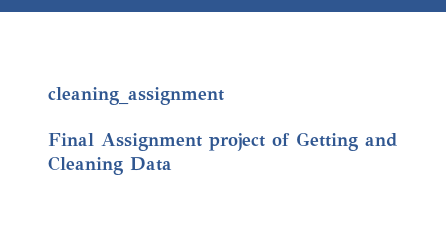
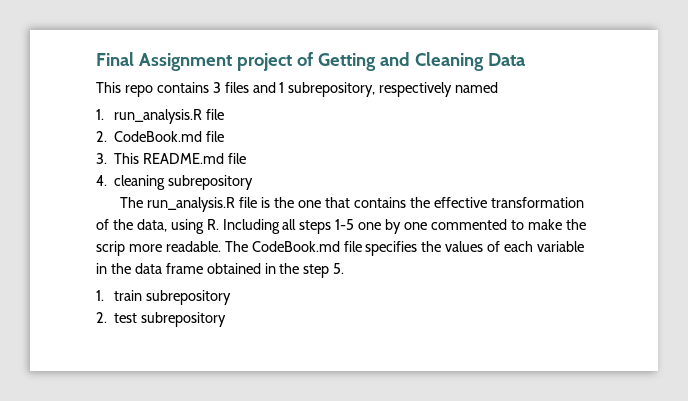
- cleaning_assignment
+ This repo contains 3 files and 1 subrepository, respectively named
+ 1. run_analysis.R file
+ 2. CodeBook.md file
+ 3. This README.md file
+ 4. cleaning subrepository
+ The run_analysis.R file is the one that contains the effective transformation of the data, using R. Including all steps 1-5 one by one commented to make the scrip more readable. The CodeBook.md file specifies the values of each variable in the data frame obtained in the step 5.
+ 1. train subrepository
+ 2. test subrepository

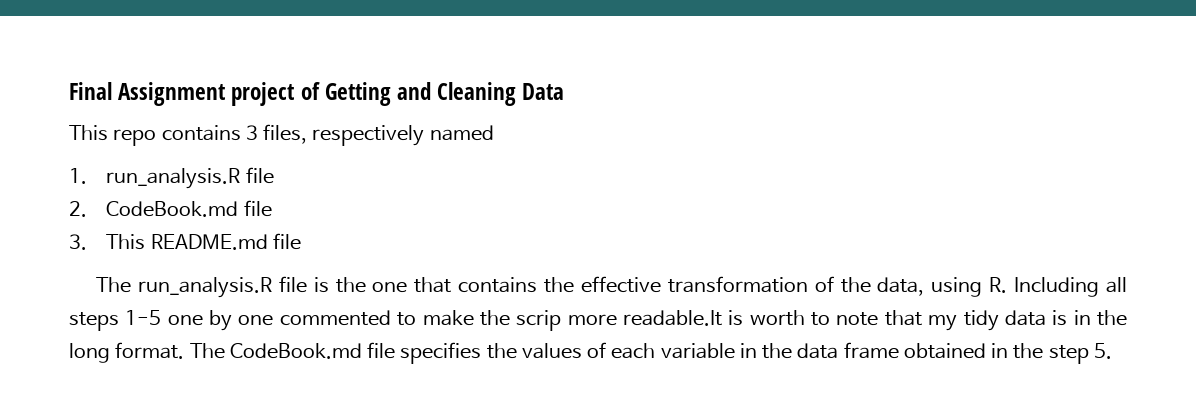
- This repo contains 3 files and 1 subrepository, respectively named
+ This repo contains 3 files, respectively named
- 4. cleaning subrepository
- The run_analysis.R file is the one that contains the effective transformation of the data, using R. Including all steps 1-5 one by one commented to make the scrip more readable.
+ The run_analysis.R file is the one that contains the effective transformation of the data, using R. Including all steps 1-5 one by one commented to make the scrip more readable.It is worth to note that my tidy data is in the long format.
- 1. train subrepository
- 2. test subrepository

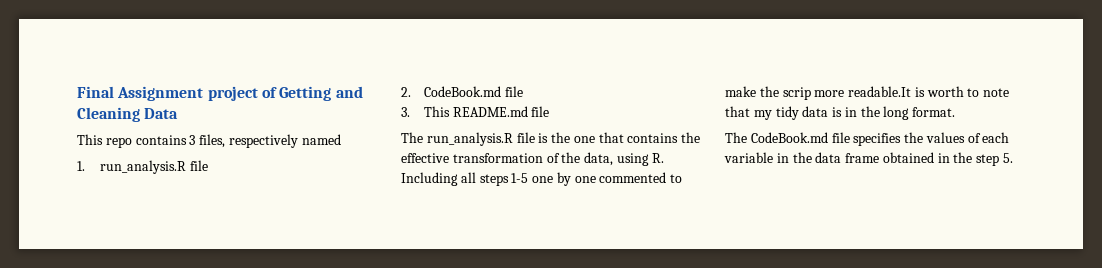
- The run_analysis.R file is the one that contains the effective transformation of the data, using R. Including all steps 1-5 one by one commented to make the scrip more readable.It is worth to note that my tidy data is in the long format. The CodeBook.md file specifies the values of each variable in the data frame obtained in the step 5.
+ The run_analysis.R file is the one that contains the effective transformation of the data, using R. Including all steps 1-5 one by one commented to make the scrip more readable.It is worth to note that my tidy data is in the long format.
+ The CodeBook.md file specifies the values of each variable in the data frame obtained in the step 5.

